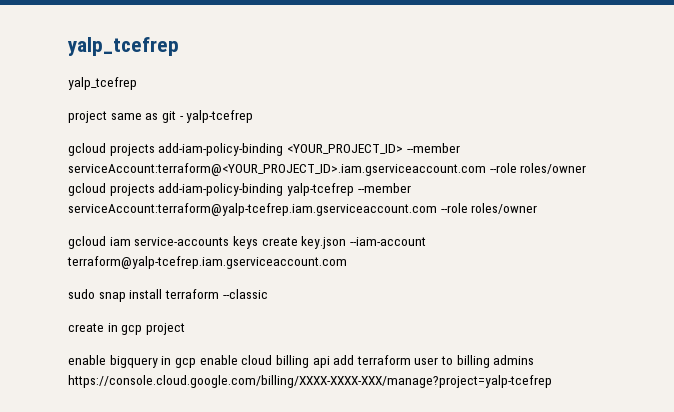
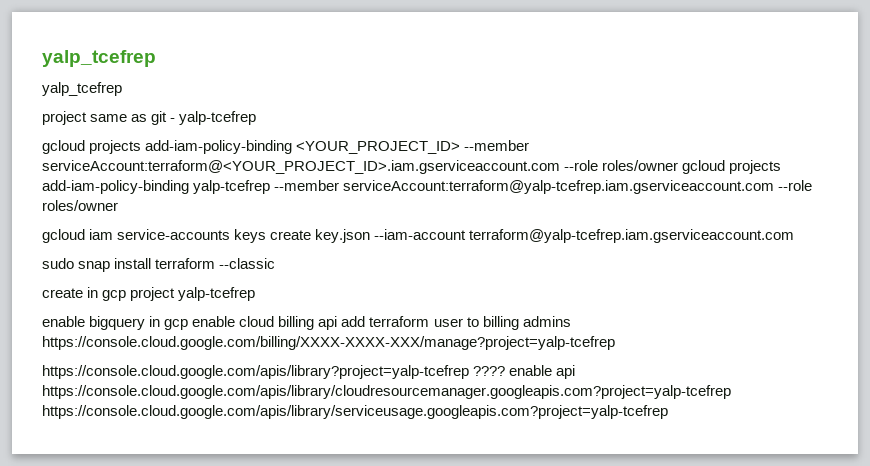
- create in gcp project
+ create in gcp project yalp-tcefrep
+ https://console.cloud.google.com/apis/library?project=yalp-tcefrep ???? enable api https://console.cloud.google.com/apis/library/cloudresourcemanager.googleapis.com?project=yalp-tcefrep https://console.cloud.google.com/apis/library/serviceusage.googleapis.com?project=yalp-tcefrep

